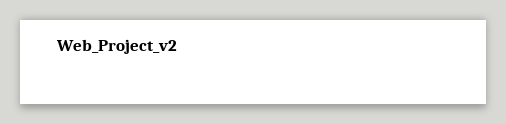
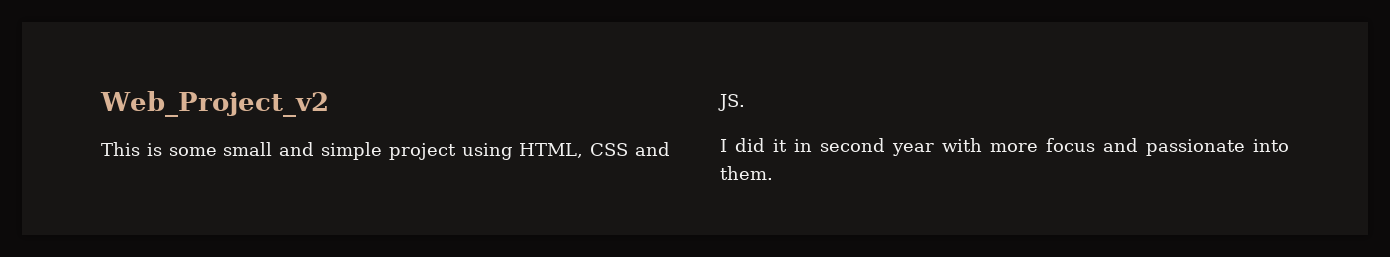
+ This is some small and simple project using HTML, CSS and JS.
+ I did it in second year with more focus and passionate into them.

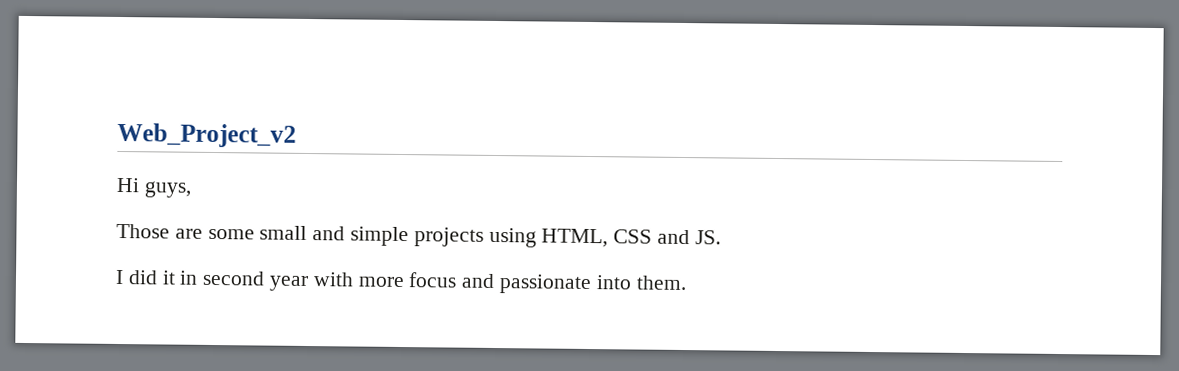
- This is some small and simple project using HTML, CSS and JS.
+ Hi guys,
+ Those are some small and simple projects using HTML, CSS and JS.

